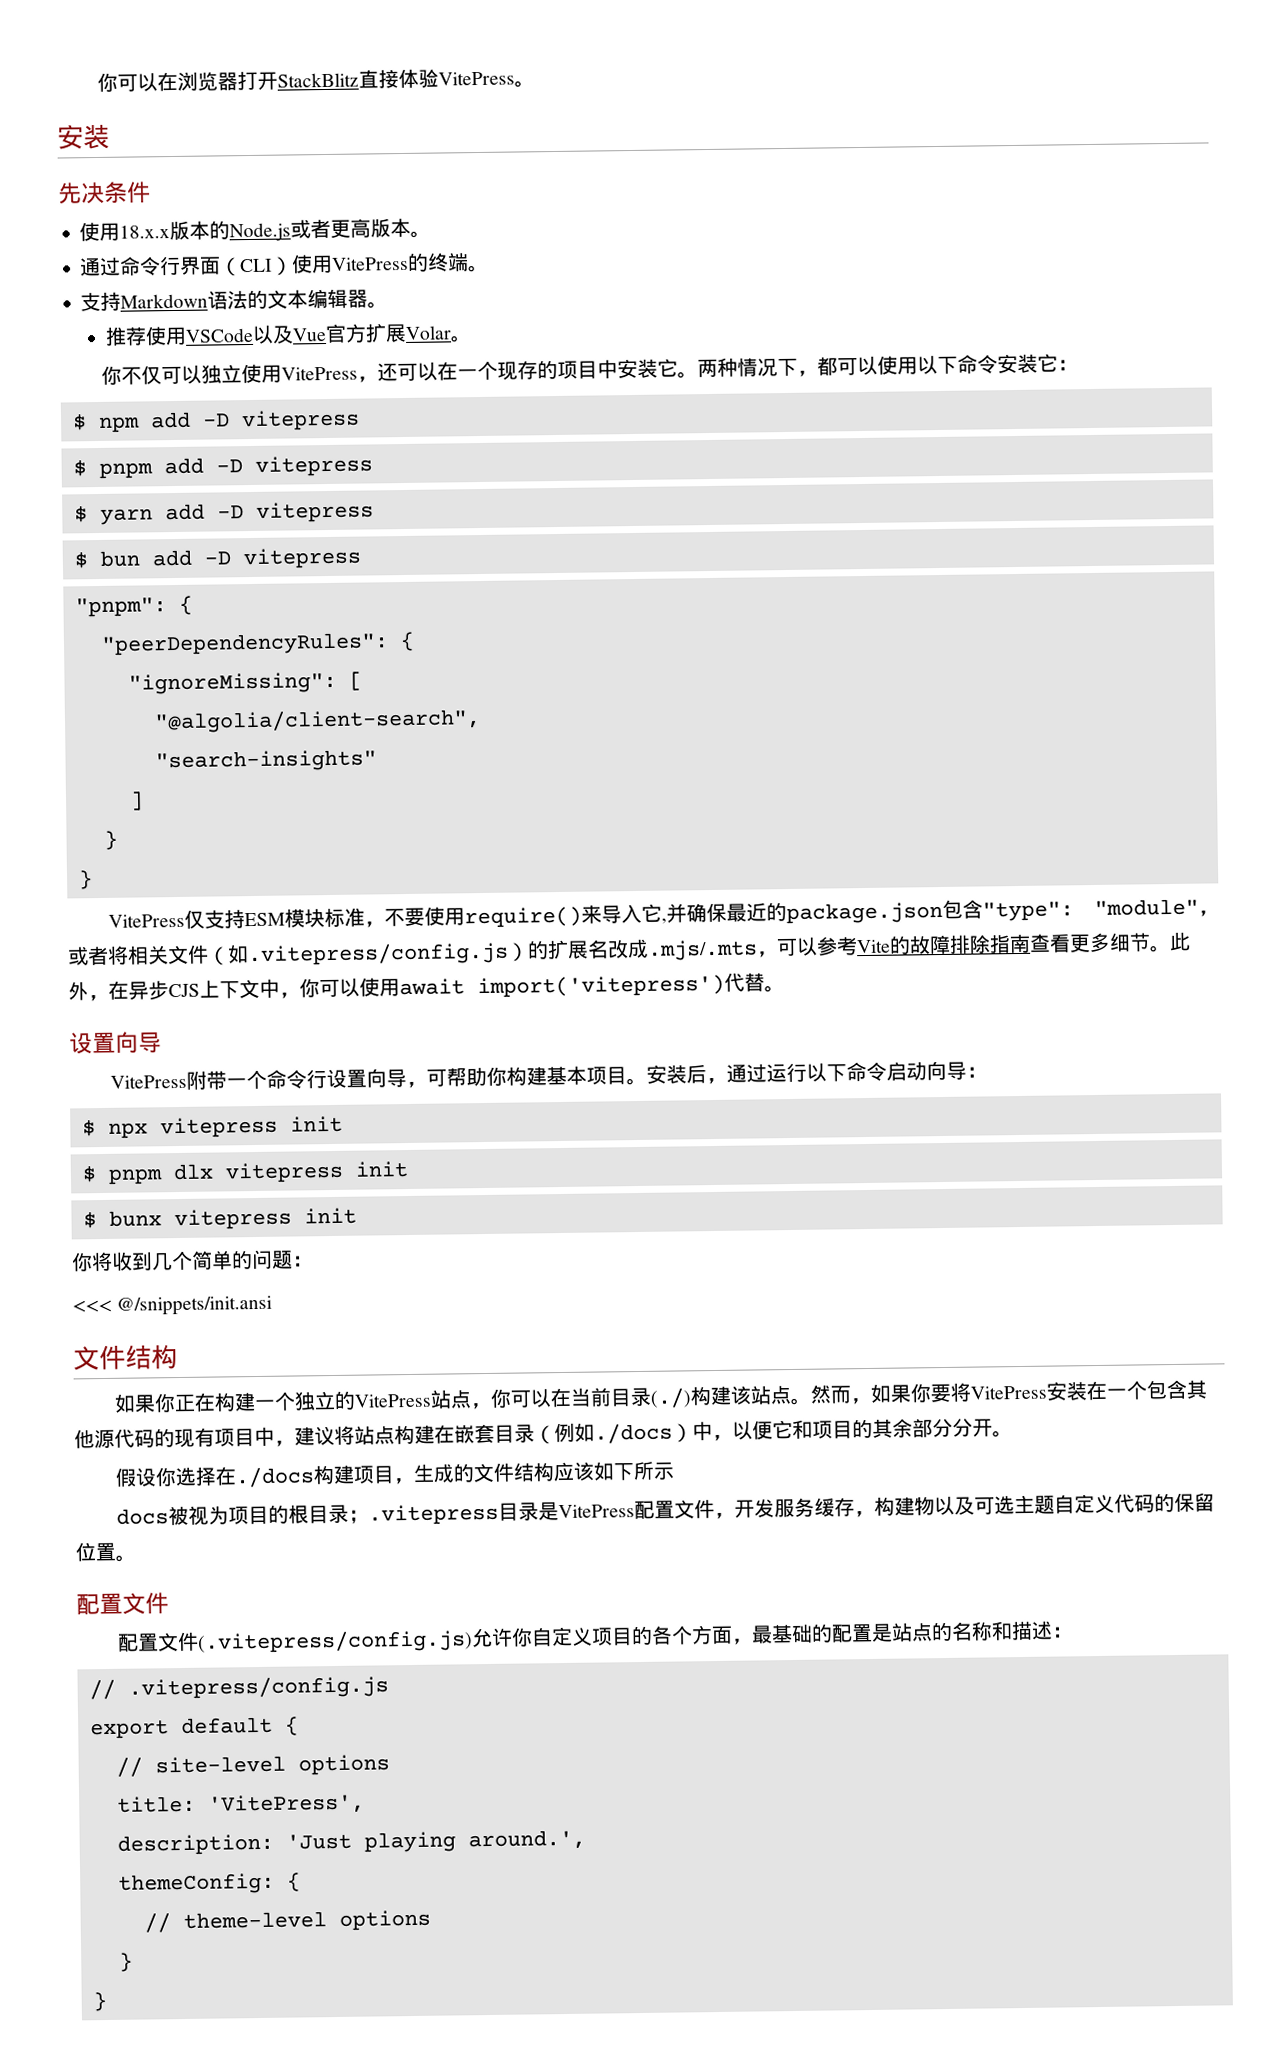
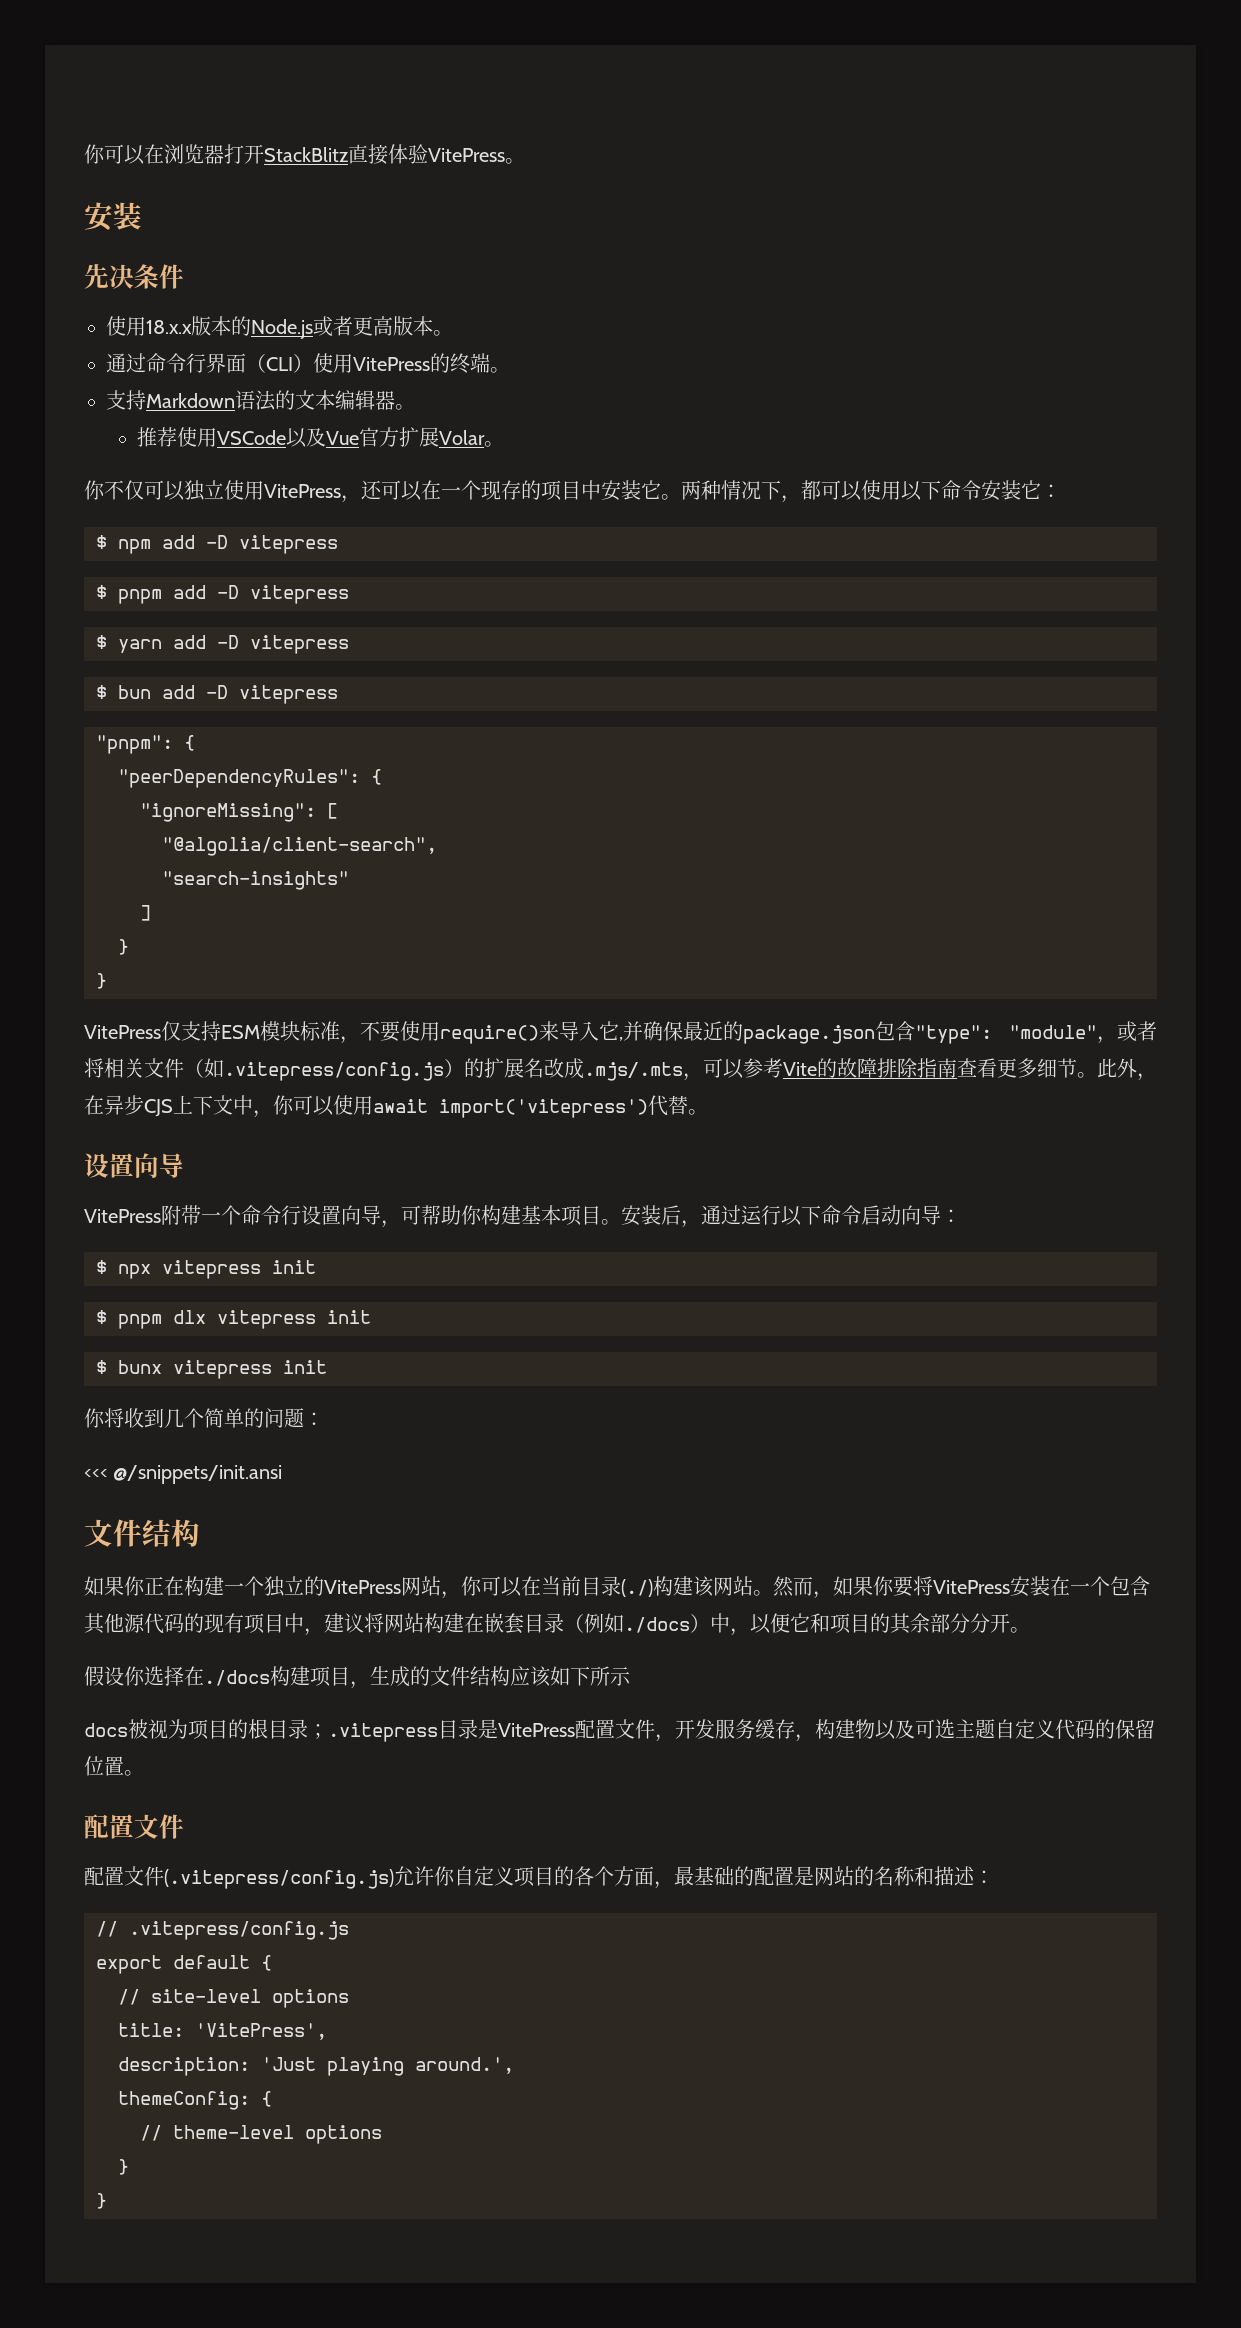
- 如果你正在构建一个独立的VitePress站点，你可以在当前目录(./)构建该站点。
+ 如果你正在构建一个独立的VitePress网站，你可以在当前目录(./)构建该网站。
- 然而，如果你要将VitePress安装在一个包含其他源代码的现有项目中，建议将站点构建在嵌套目录（例如./docs）中，以便它和项目的其余部分分开。
+ 然而，如果你要将VitePress安装在一个包含其他源代码的现有项目中，建议将网站构建在嵌套目录（例如./docs）中，以便它和项目的其余部分分开。
- 配置文件(.vitepress/config.js)允许你自定义项目的各个方面，最基础的配置是站点的名称和描述：
+ 配置文件(.vitepress/config.js)允许你自定义项目的各个方面，最基础的配置是网站的名称和描述：

